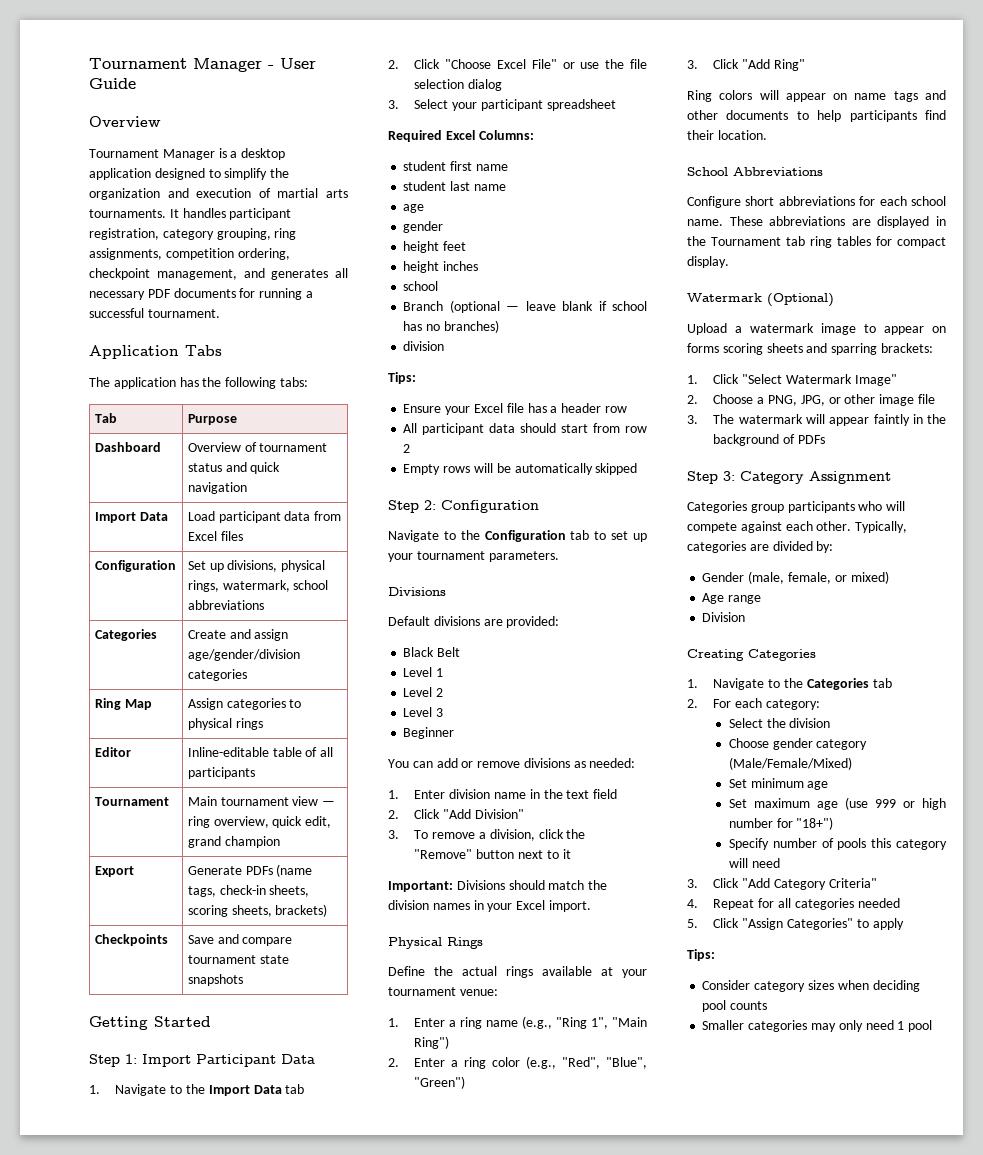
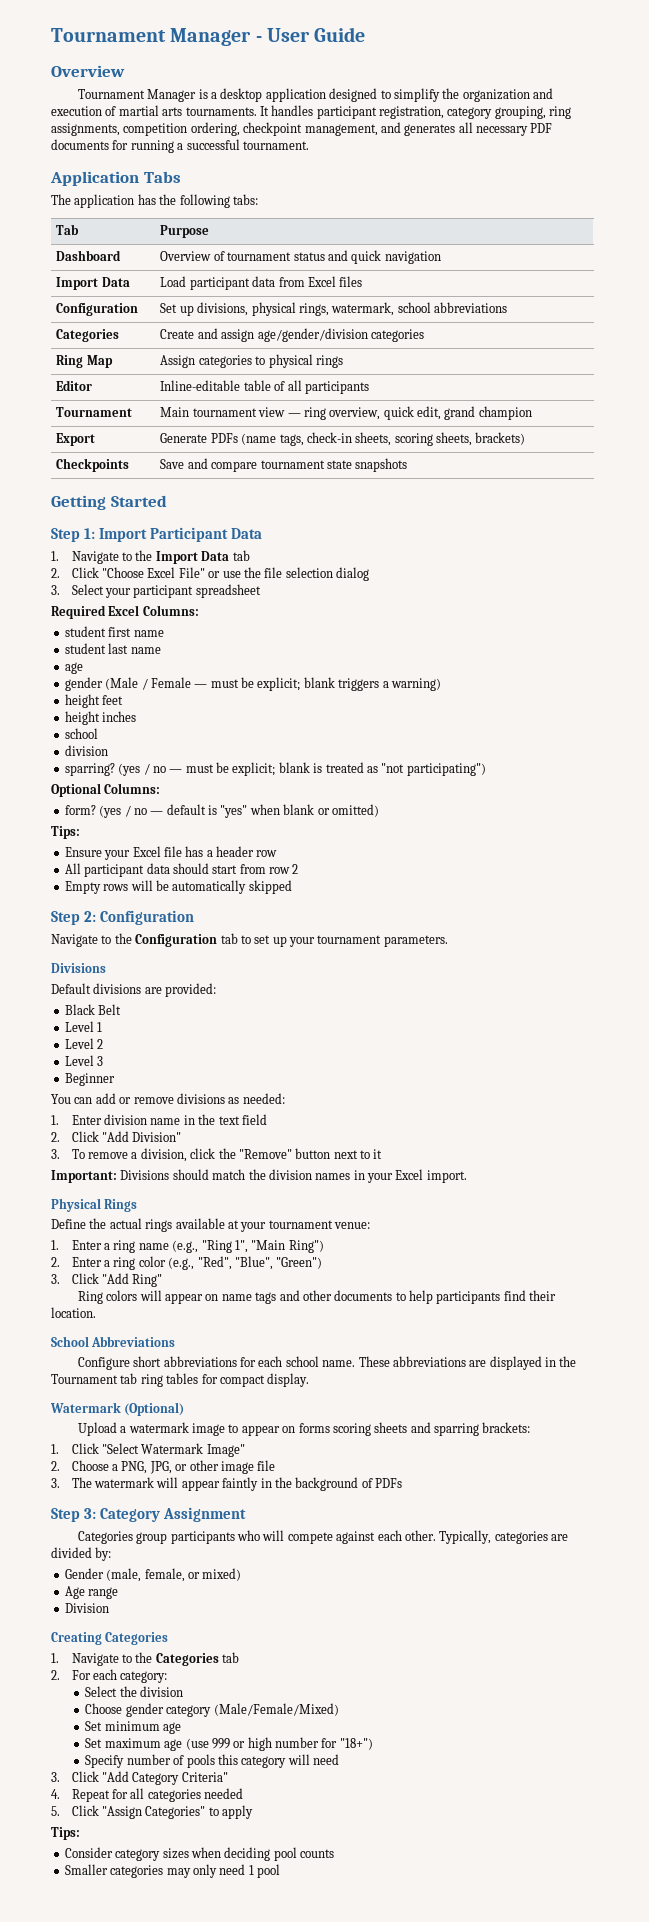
  student last name
  age
- gender
+ gender (Male / Female — must be explicit; blank triggers a warning)
  height inches
  school
- Branch (optional — leave blank if school has no branches)
  division
+ sparring? (yes / no — must be explicit; blank is treated as "not participating")
+ Optional Columns:
+ form? (yes / no — default is "yes" when blank or omitted)

